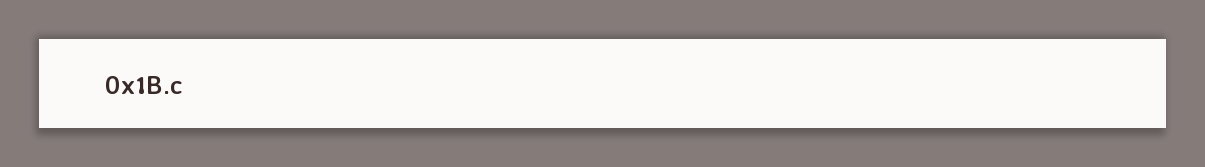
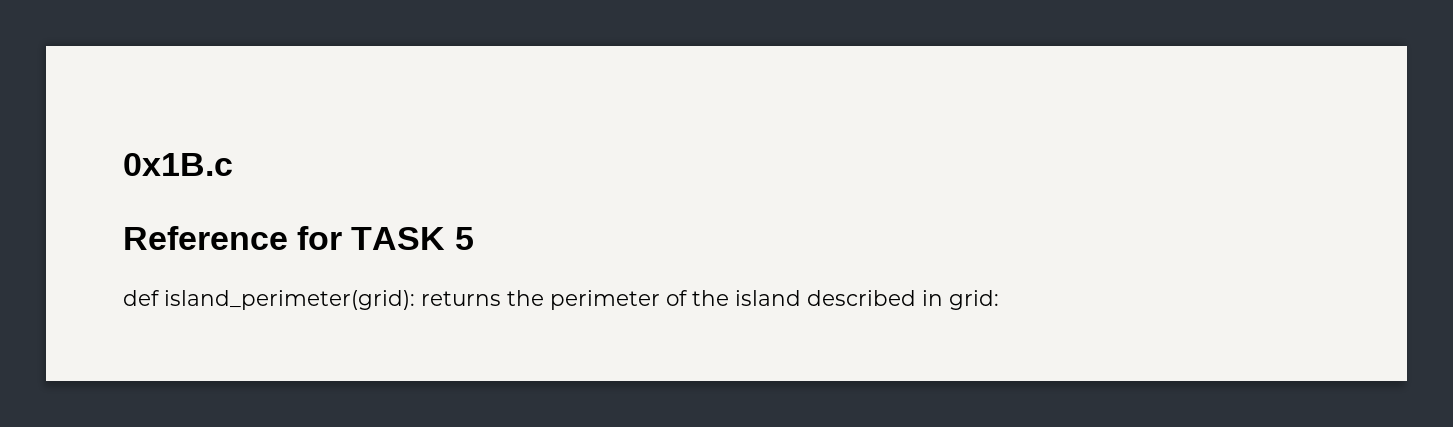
+ Reference for TASK 5
+ def island_perimeter(grid): returns the perimeter of the island described in grid:

